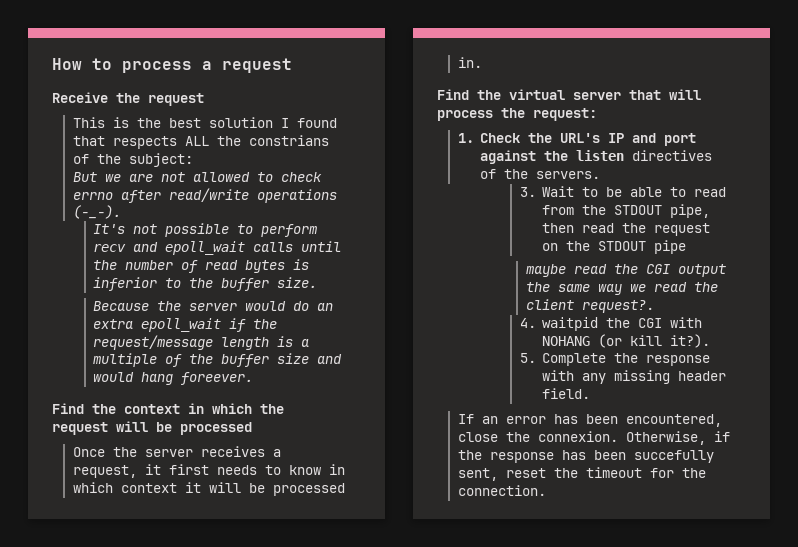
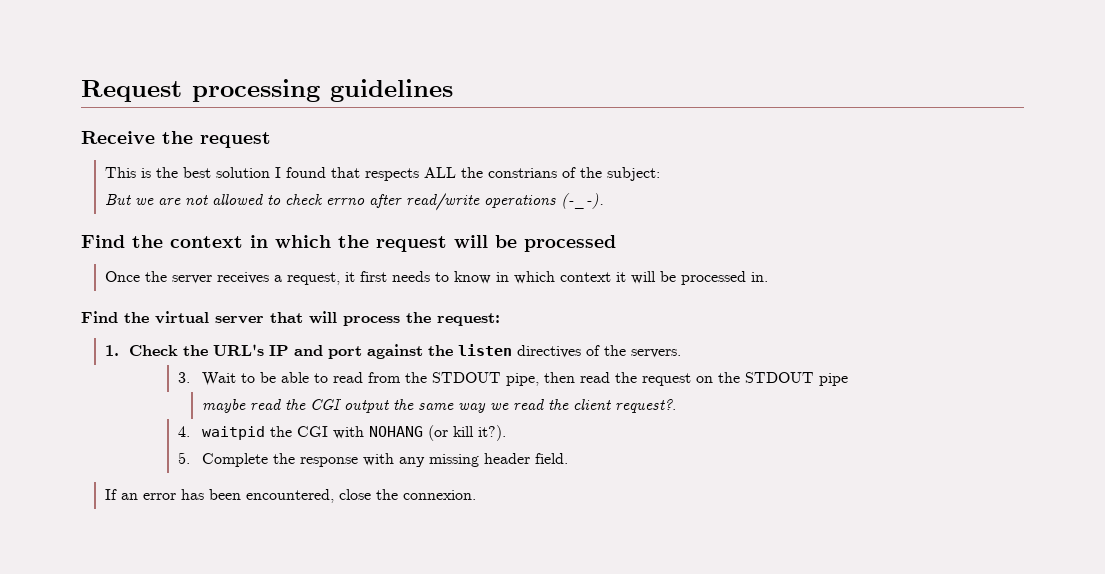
- How to process a request
+ Request processing guidelines
- It's not possible to perform recv and epoll_wait calls until the number of read bytes is inferior to the buffer size.
- Because the server would do an extra epoll_wait if the request/message length is a multiple of the buffer size and would hang foreever.
- Otherwise, if the response has been succefully sent, reset the timeout for the connection.

